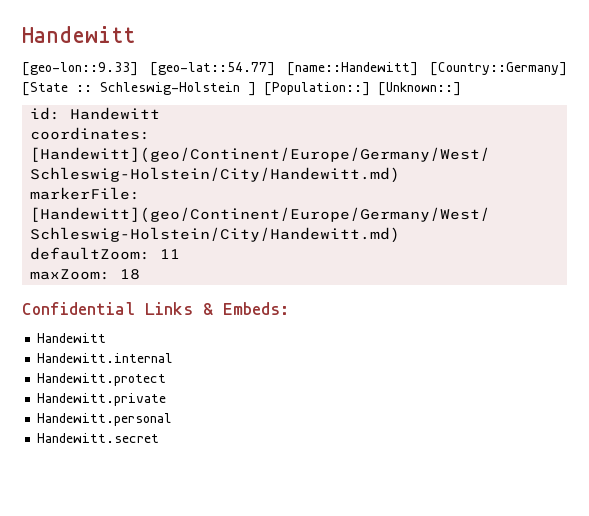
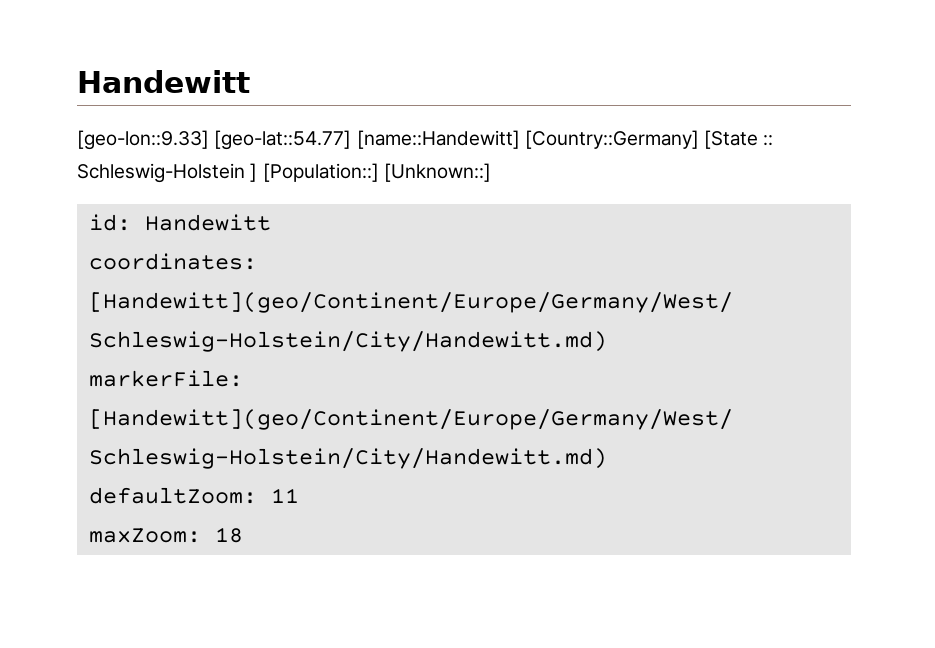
- Confidential Links & Embeds:
- Handewitt
- Handewitt.internal
- Handewitt.protect
- Handewitt.private
- Handewitt.personal
- Handewitt.secret

